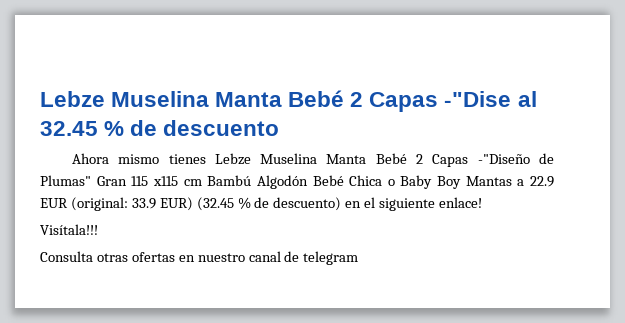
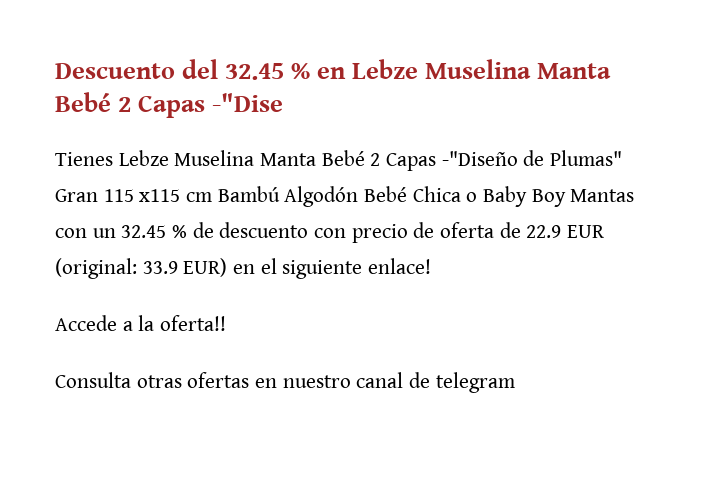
- Lebze Muselina Manta Bebé 2 Capas -"Dise al 32.45 % de descuento
- Ahora mismo tienes Lebze Muselina Manta Bebé 2 Capas -"Diseño de Plumas" Gran 115 x115 cm Bambú Algodón Bebé Chica o Baby Boy Mantas a 22.9 EUR (original: 33.9 EUR) (32.45 % de descuento) en el siguiente enlace!
+ Descuento del 32.45 % en Lebze Muselina Manta Bebé 2 Capas -"Dise
+ Tienes Lebze Muselina Manta Bebé 2 Capas -"Diseño de Plumas" Gran 115 x115 cm Bambú Algodón Bebé Chica o Baby Boy Mantas con un 32.45 % de descuento con precio de oferta de 22.9 EUR (original: 33.9 EUR) en el siguiente enlace!
- Visítala!!!
+ Accede a la oferta!!

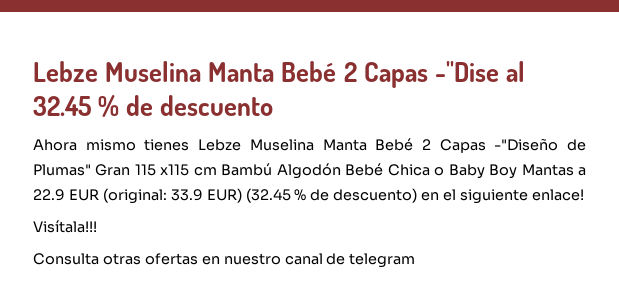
- Descuento del 32.45 % en Lebze Muselina Manta Bebé 2 Capas -"Dise
- Tienes Lebze Muselina Manta Bebé 2 Capas -"Diseño de Plumas" Gran 115 x115 cm Bambú Algodón Bebé Chica o Baby Boy Mantas con un 32.45 % de descuento con precio de oferta de 22.9 EUR (original: 33.9 EUR) en el siguiente enlace!
+ Lebze Muselina Manta Bebé 2 Capas -"Dise al 32.45 % de descuento
+ Ahora mismo tienes Lebze Muselina Manta Bebé 2 Capas -"Diseño de Plumas" Gran 115 x115 cm Bambú Algodón Bebé Chica o Baby Boy Mantas a 22.9 EUR (original: 33.9 EUR) (32.45 % de descuento) en el siguiente enlace!
- Accede a la oferta!!
+ Visítala!!!

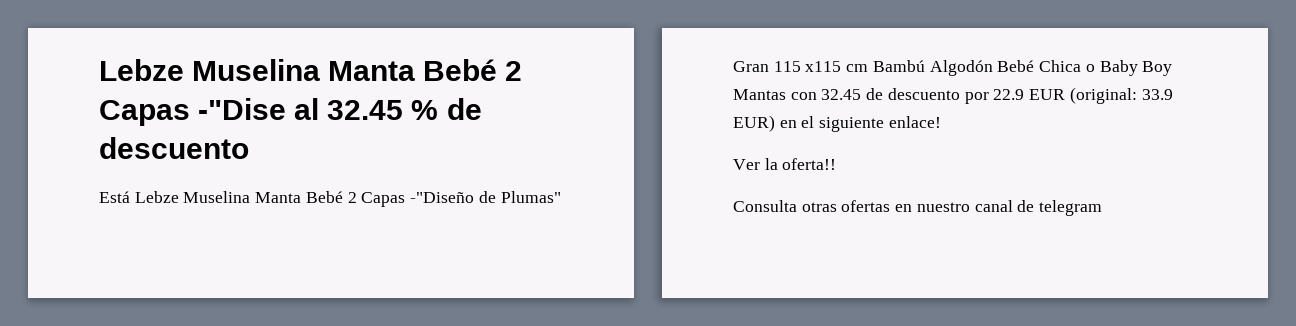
- Ahora mismo tienes Lebze Muselina Manta Bebé 2 Capas -"Diseño de Plumas" Gran 115 x115 cm Bambú Algodón Bebé Chica o Baby Boy Mantas a 22.9 EUR (original: 33.9 EUR) (32.45 % de descuento) en el siguiente enlace!
+ Está Lebze Muselina Manta Bebé 2 Capas -"Diseño de Plumas" Gran 115 x115 cm Bambú Algodón Bebé Chica o Baby Boy Mantas con 32.45 de descuento por 22.9 EUR (original: 33.9 EUR) en el siguiente enlace!
- Visítala!!!
+ Ver la oferta!!

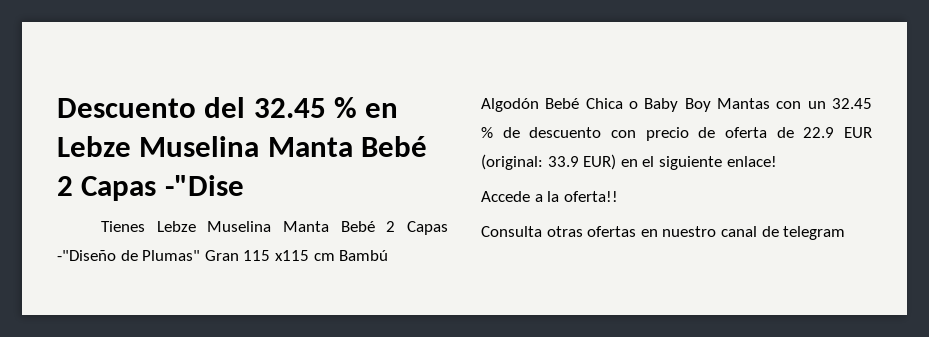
- Lebze Muselina Manta Bebé 2 Capas -"Dise al 32.45 % de descuento
- Está Lebze Muselina Manta Bebé 2 Capas -"Diseño de Plumas" Gran 115 x115 cm Bambú Algodón Bebé Chica o Baby Boy Mantas con 32.45 de descuento por 22.9 EUR (original: 33.9 EUR) en el siguiente enlace!
+ Descuento del 32.45 % en Lebze Muselina Manta Bebé 2 Capas -"Dise
+ Tienes Lebze Muselina Manta Bebé 2 Capas -"Diseño de Plumas" Gran 115 x115 cm Bambú Algodón Bebé Chica o Baby Boy Mantas con un 32.45 % de descuento con precio de oferta de 22.9 EUR (original: 33.9 EUR) en el siguiente enlace!
- Ver la oferta!!
+ Accede a la oferta!!

